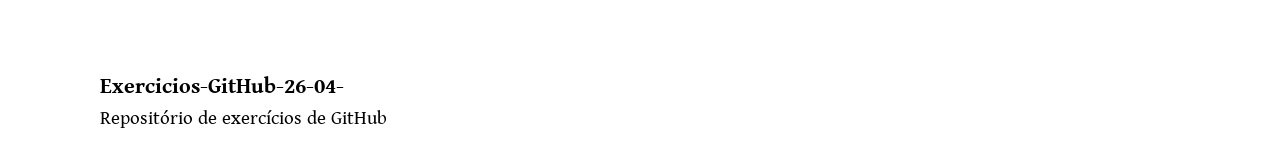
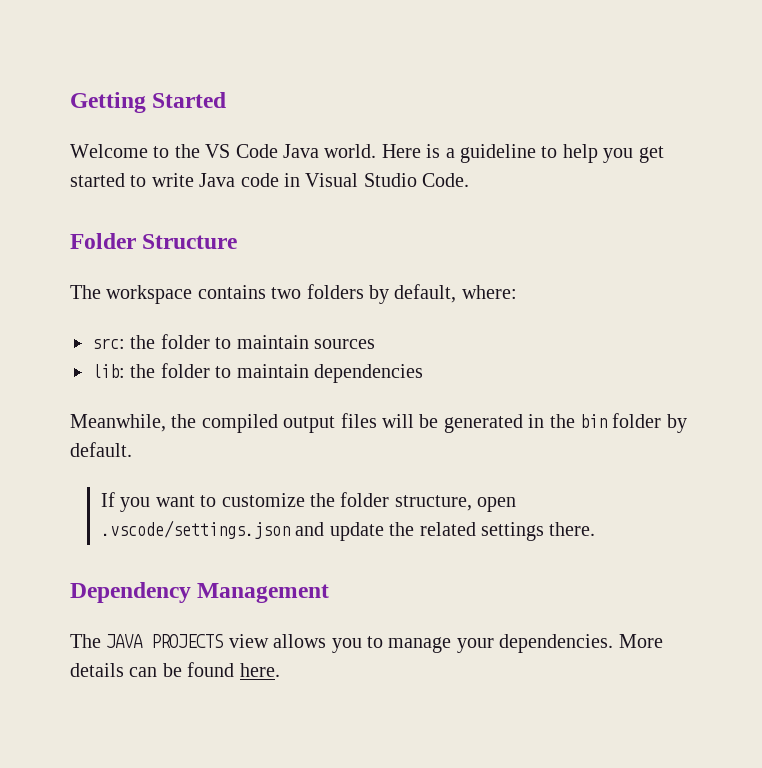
- Exercicios-GitHub-26-04-
- Repositório de exercícios de GitHub
+ Getting Started
+ Welcome to the VS Code Java world. Here is a guideline to help you get started to write Java code in Visual Studio Code.
+ Folder Structure
+ The workspace contains two folders by default, where:
+ src: the folder to maintain sources
+ lib: the folder to maintain dependencies
+ Meanwhile, the compiled output files will be generated in the bin folder by default.
+ If you want to customize the folder structure, open .vscode/settings.json and update the related settings there.
+ Dependency Management
+ The JAVA PROJECTS view allows you to manage your dependencies. More details can be found here.

